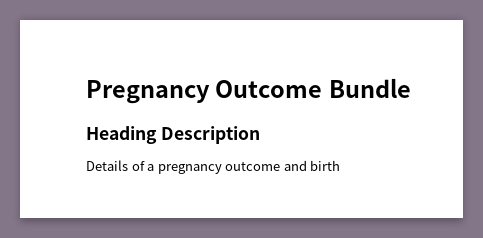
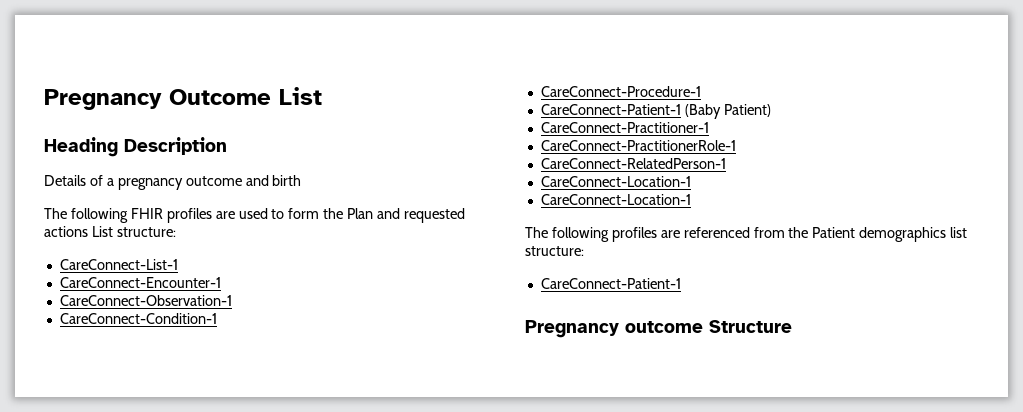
- Pregnancy Outcome Bundle
+ Pregnancy Outcome List
+ The following FHIR profiles are used to form the Plan and requested actions List structure:
+ CareConnect-List-1
+ CareConnect-Encounter-1
+ CareConnect-Observation-1
+ CareConnect-Condition-1
+ CareConnect-Procedure-1
+ CareConnect-Patient-1 (Baby Patient)
+ CareConnect-Practitioner-1
+ CareConnect-PractitionerRole-1
+ CareConnect-RelatedPerson-1
+ CareConnect-Location-1
+ CareConnect-Location-1
+ The following profiles are referenced from the Patient demographics list structure:
+ CareConnect-Patient-1
+ Pregnancy outcome Structure

